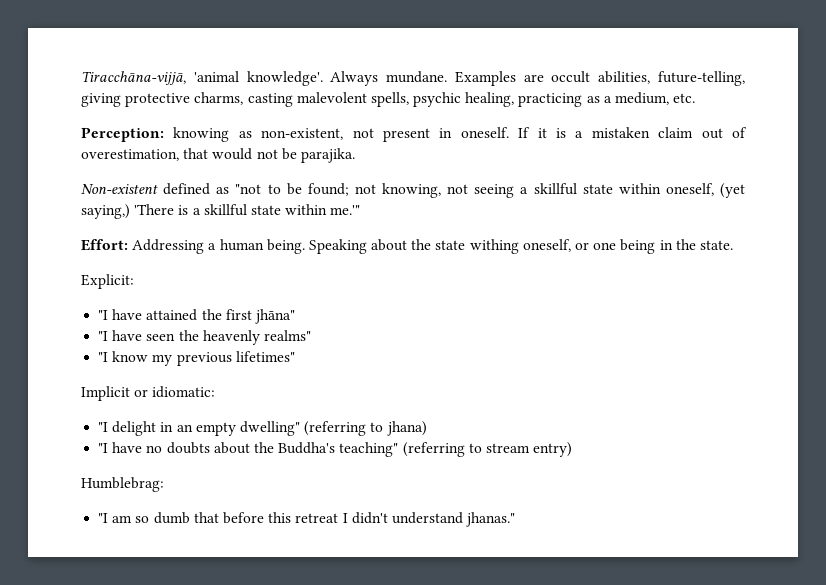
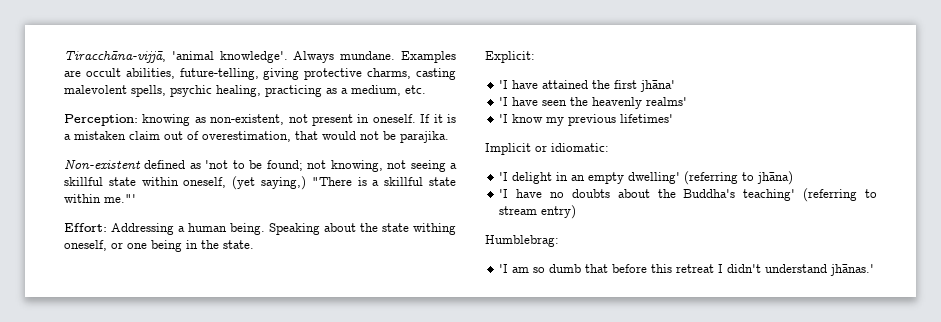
- Non-existent defined as "not to be found; not knowing, not seeing a skillful state within oneself, (yet saying,) 'There is a skillful state within me.'"
+ Non-existent defined as 'not to be found; not knowing, not seeing a skillful state within oneself, (yet saying,) "There is a skillful state within me."'
- "I have attained the first jhāna"
- "I have seen the heavenly realms"
- "I know my previous lifetimes"
+ 'I have attained the first jhāna'
+ 'I have seen the heavenly realms'
+ 'I know my previous lifetimes'
- "I delight in an empty dwelling" (referring to jhana)
- "I have no doubts about the Buddha's teaching" (referring to stream entry)
+ 'I delight in an empty dwelling' (referring to jhāna)
+ 'I have no doubts about the Buddha's teaching' (referring to stream entry)
- "I am so dumb that before this retreat I didn't understand jhanas."
+ 'I am so dumb that before this retreat I didn't understand jhānas.'

